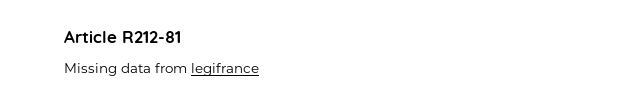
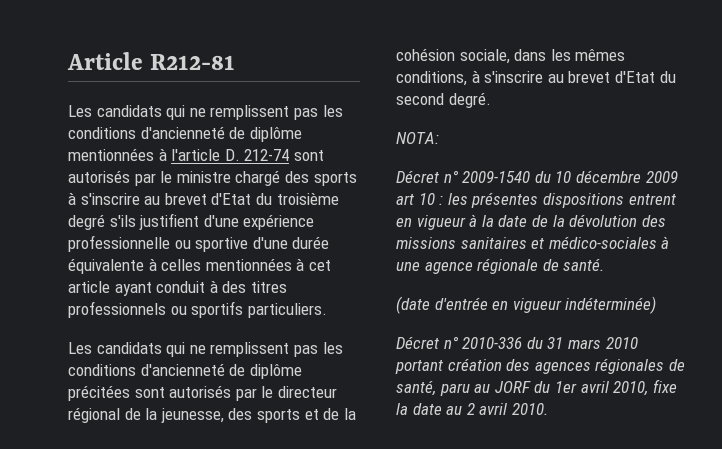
- Missing data from legifrance
+ Les candidats qui ne remplissent pas les conditions d'ancienneté de diplôme mentionnées à l'article D. 212-74 sont autorisés par le ministre chargé des sports à s'inscrire au brevet d'Etat du troisième degré s'ils justifient d'une expérience professionnelle ou sportive d'une durée équivalente à celles mentionnées à cet article ayant conduit à des titres professionnels ou sportifs particuliers.
+ Les candidats qui ne remplissent pas les conditions d'ancienneté de diplôme précitées sont autorisés par le directeur régional de la jeunesse, des sports et de la cohésion sociale, dans les mêmes conditions, à s'inscrire au brevet d'Etat du second degré.
+ NOTA:
+ Décret n° 2009-1540 du 10 décembre 2009 art 10 : les présentes dispositions entrent en vigueur à la date de la dévolution des missions sanitaires et médico-sociales à une agence régionale de santé.
+ (date d'entrée en vigueur indéterminée)
+ Décret n° 2010-336 du 31 mars 2010 portant création des agences régionales de santé, paru au JORF du 1er avril 2010, fixe la date au 2 avril 2010.

